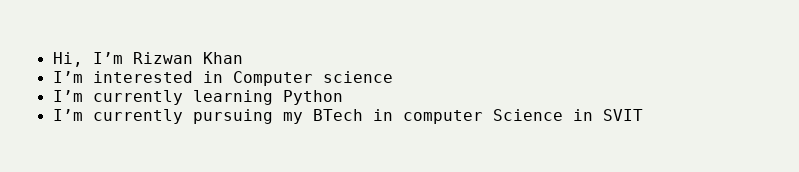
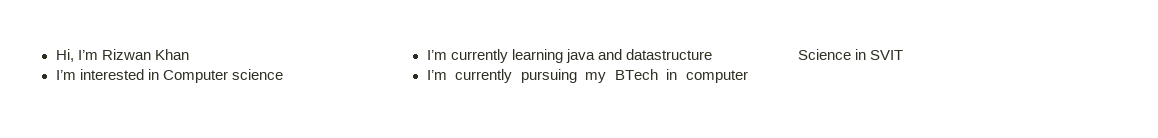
- I’m currently learning Python
+ I’m currently learning java and datastructure

